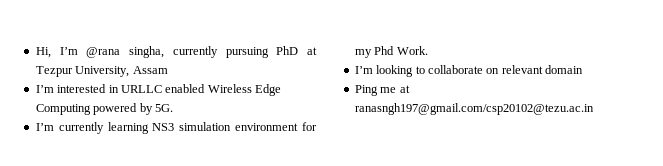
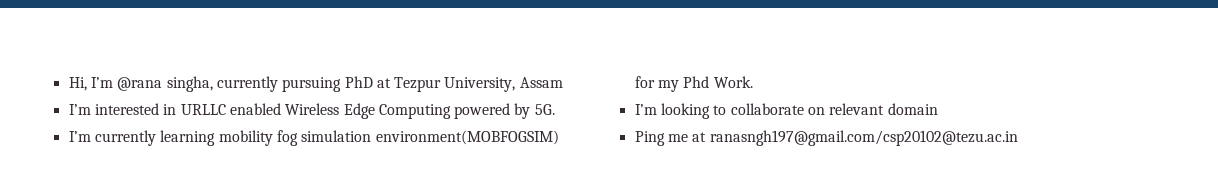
- I’m currently learning NS3 simulation environment for my Phd Work.
+ I’m currently learning mobility fog simulation environment(MOBFOGSIM) for my Phd Work.

